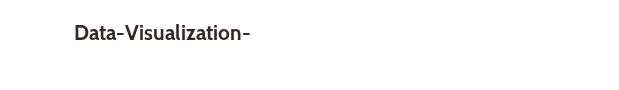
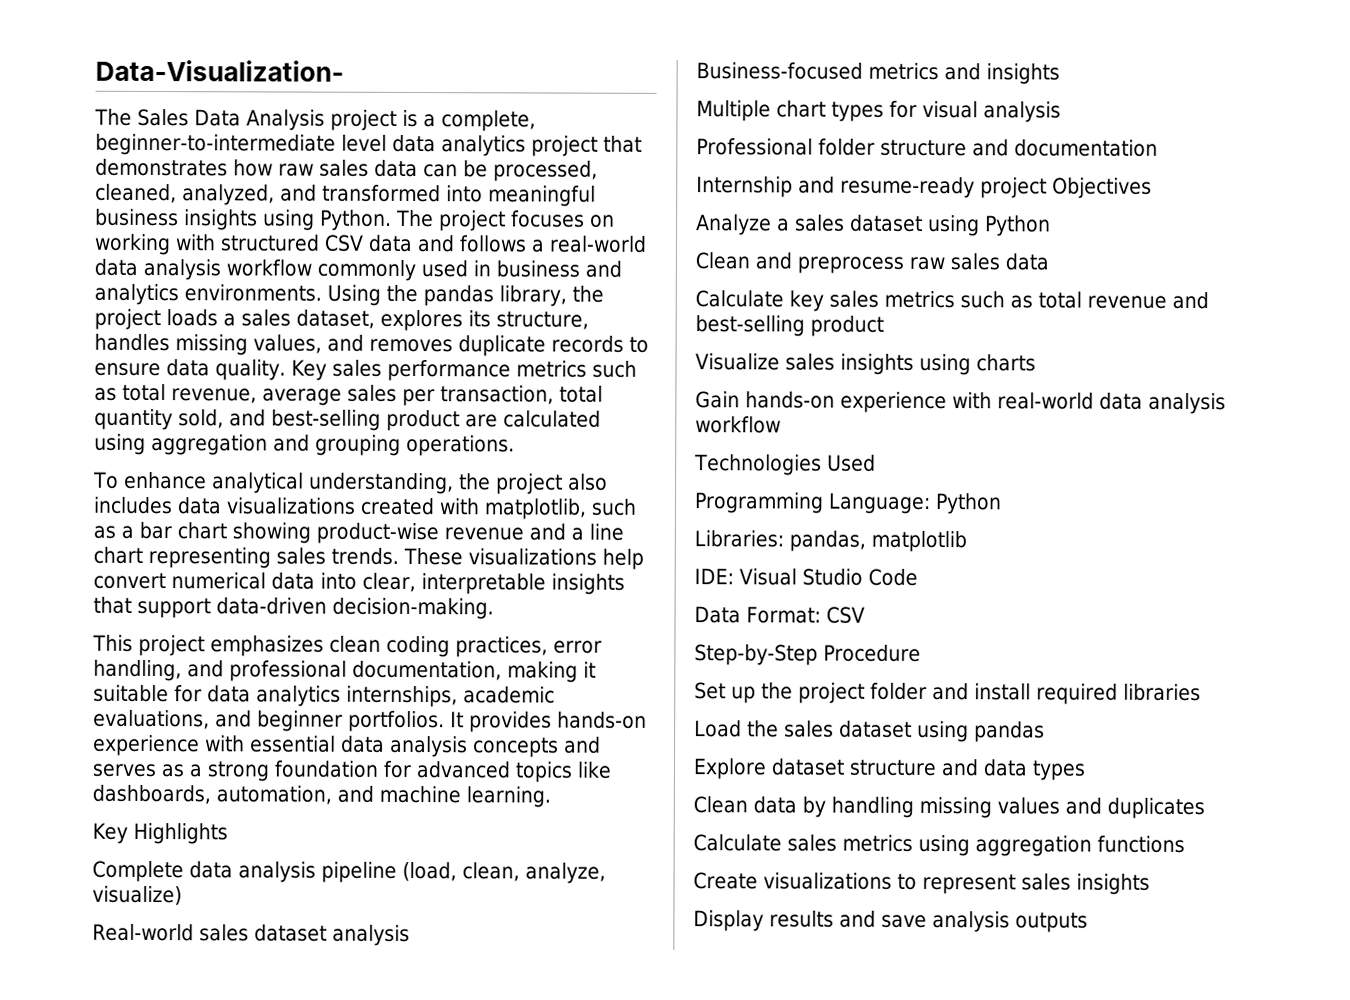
+ The Sales Data Analysis project is a complete, beginner-to-intermediate level data analytics project that demonstrates how raw sales data can be processed, cleaned, analyzed, and transformed into meaningful business insights using Python. The project focuses on working with structured CSV data and follows a real-world data analysis workflow commonly used in business and analytics environments. Using the pandas library, the project loads a sales dataset, explores its structure, handles missing values, and removes duplicate records to ensure data quality. Key sales performance metrics such as total revenue, average sales per transaction, total quantity sold, and best-selling product are calculated using aggregation and grouping operations.
+ To enhance analytical understanding, the project also includes data visualizations created with matplotlib, such as a bar chart showing product-wise revenue and a line chart representing sales trends. These visualizations help convert numerical data into clear, interpretable insights that support data-driven decision-making.
+ This project emphasizes clean coding practices, error handling, and professional documentation, making it suitable for data analytics internships, academic evaluations, and beginner portfolios. It provides hands-on experience with essential data analysis concepts and serves as a strong foundation for advanced topics like dashboards, automation, and machine learning.
+ Key Highlights
+ Complete data analysis pipeline (load, clean, analyze, visualize)
+ Real-world sales dataset analysis
+ Business-focused metrics and insights
+ Multiple chart types for visual analysis
+ Professional folder structure and documentation
+ Internship and resume-ready project Objectives
+ Analyze a sales dataset using Python
+ Clean and preprocess raw sales data
+ Calculate key sales metrics such as total revenue and best-selling product
+ Visualize sales insights using charts
+ Gain hands-on experience with real-world data analysis workflow
+ Technologies Used
+ Programming Language: Python
+ Libraries: pandas, matplotlib
+ IDE: Visual Studio Code
+ Data Format: CSV
+ Step-by-Step Procedure
+ Set up the project folder and install required libraries
+ Load the sales dataset using pandas
+ Explore dataset structure and data types
+ Clean data by handling missing values and duplicates
+ Calculate sales metrics using aggregation functions
+ Create visualizations to represent sales insights
+ Display results and save analysis outputs

